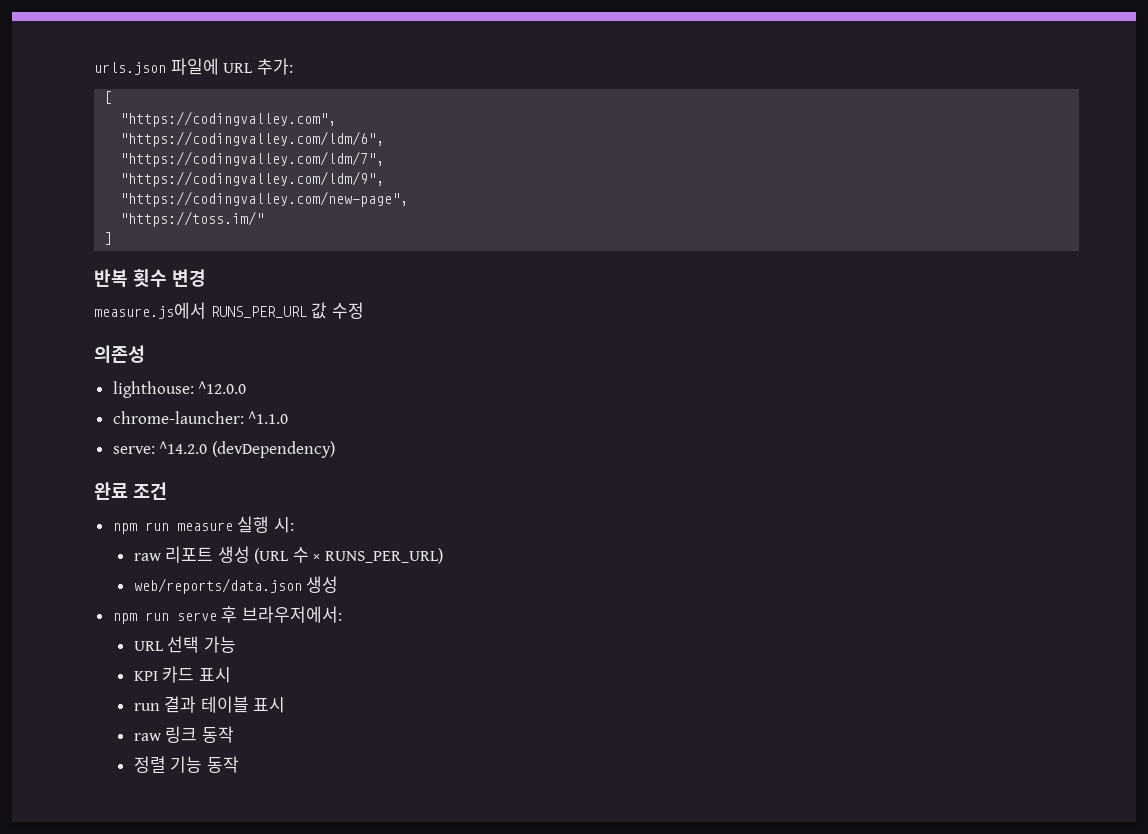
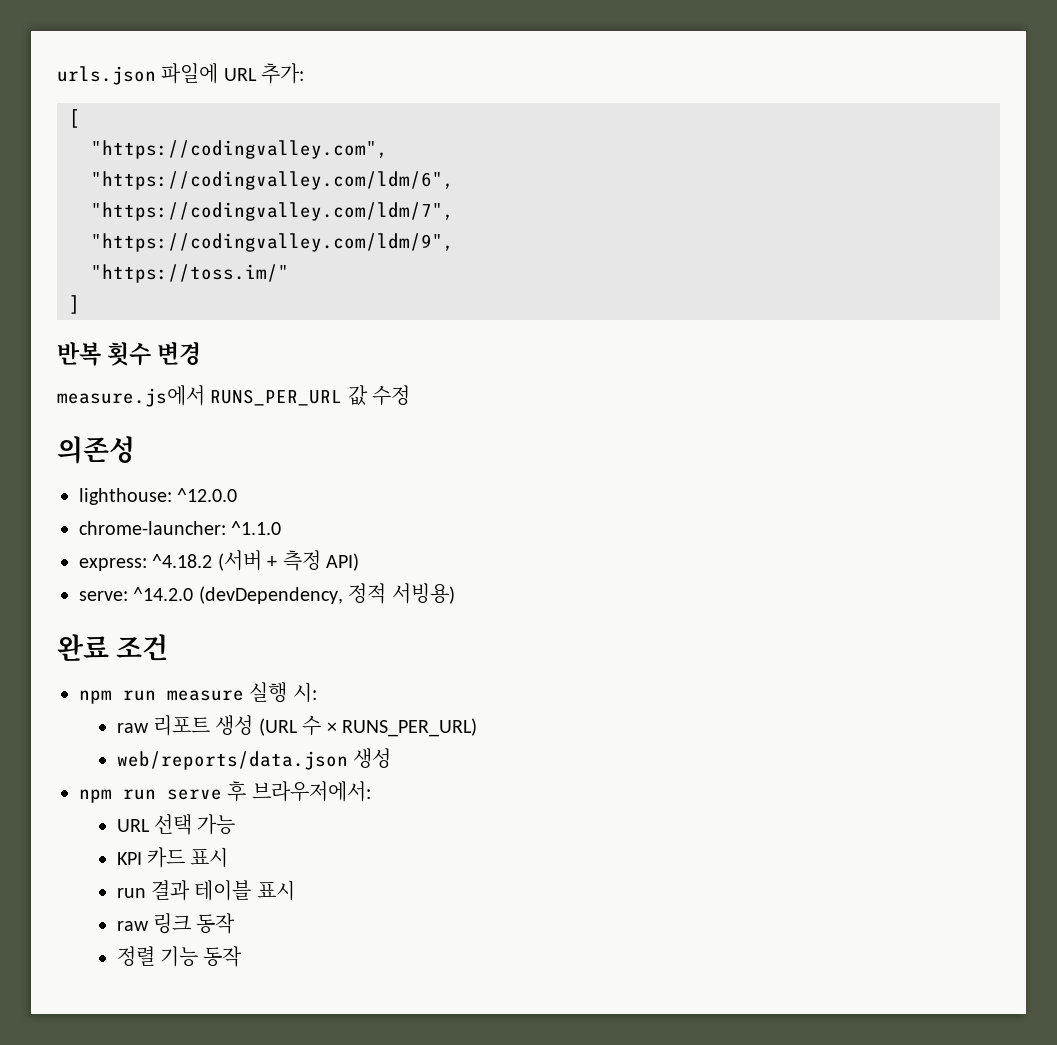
- "https://codingvalley.com/new-page",
+ express: ^4.18.2 (서버 + 측정 API)
- serve: ^14.2.0 (devDependency)
+ serve: ^14.2.0 (devDependency, 정적 서빙용)

